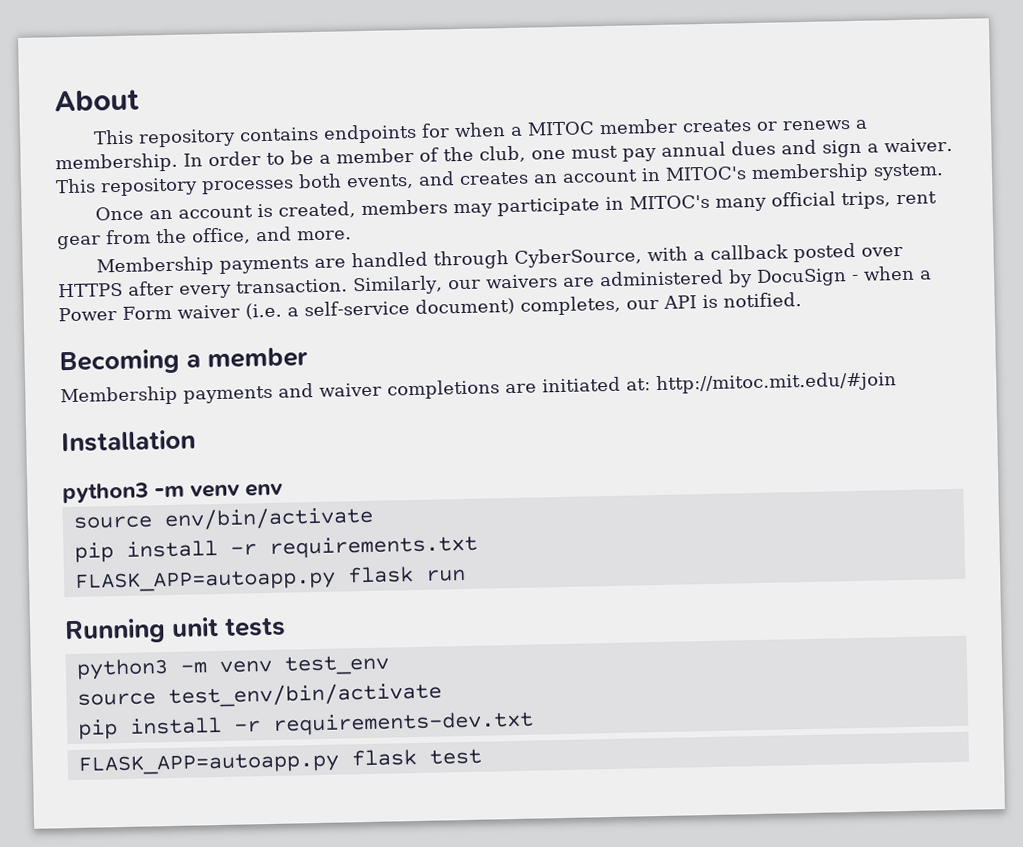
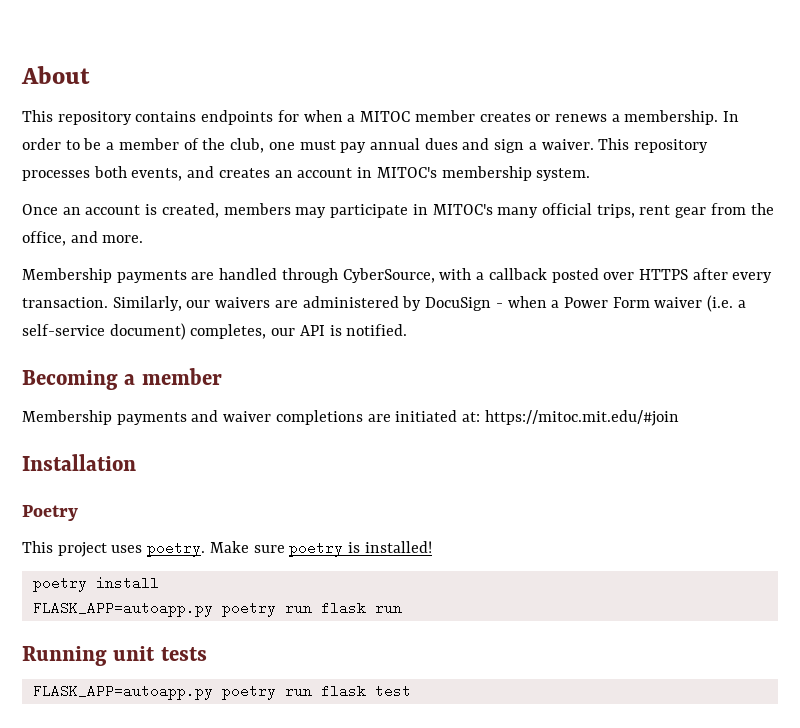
- Membership payments and waiver completions are initiated at: http://mitoc.mit.edu/#join
+ Membership payments and waiver completions are initiated at: https://mitoc.mit.edu/#join
- python3 -m venv env
- source env/bin/activate
- pip install -r requirements.txt
- FLASK_APP=autoapp.py flask run
+ Poetry
+ This project uses poetry. Make sure poetry is installed!
+ poetry install
+ FLASK_APP=autoapp.py poetry run flask run
- python3 -m venv test_env
- source test_env/bin/activate
- pip install -r requirements-dev.txt
- FLASK_APP=autoapp.py flask test
+ FLASK_APP=autoapp.py poetry run flask test

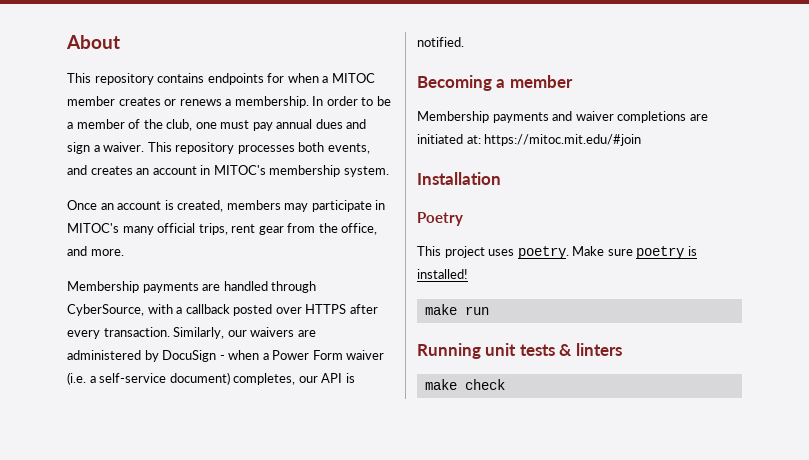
- poetry install
- FLASK_APP=autoapp.py poetry run flask run
+ make run
- Running unit tests
- FLASK_APP=autoapp.py poetry run flask test
+ Running unit tests & linters
+ make check

